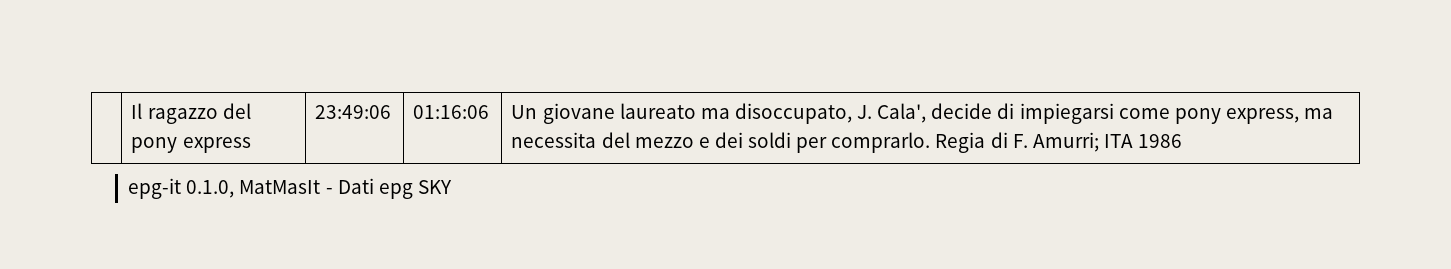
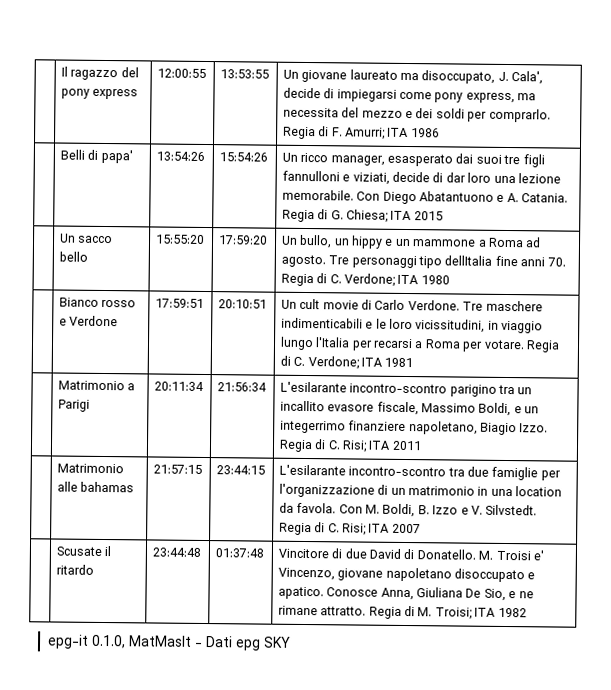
- | Il ragazzo del pony express | 23:49:06 | 01:16:06 | Un giovane laureato ma disoccupato, J. Cala', decide di impiegarsi come pony express, ma necessita del mezzo e dei soldi per comprarlo. Regia di F. Amurri; ITA 1986
+ | Il ragazzo del pony express | 12:00:55 | 13:53:55 | Un giovane laureato ma disoccupato, J. Cala', decide di impiegarsi come pony express, ma necessita del mezzo e dei soldi per comprarlo. Regia di F. Amurri; ITA 1986
+ | Belli di papa' | 13:54:26 | 15:54:26 | Un ricco manager, esasperato dai suoi tre figli fannulloni e viziati, decide di dar loro una lezione memorabile. Con Diego Abatantuono e A. Catania. Regia di G. Chiesa; ITA 2015
+ | Un sacco bello | 15:55:20 | 17:59:20 | Un bullo, un hippy e un mammone a Roma ad agosto. Tre personaggi tipo dellItalia fine anni 70. Regia di C. Verdone; ITA 1980
+ | Bianco rosso e Verdone | 17:59:51 | 20:10:51 | Un cult movie di Carlo Verdone. Tre maschere indimenticabili e le loro vicissitudini, in viaggio lungo l'Italia per recarsi a Roma per votare. Regia di C. Verdone; ITA 1981
+ | Matrimonio a Parigi | 20:11:34 | 21:56:34 | L'esilarante incontro-scontro parigino tra un incallito evasore fiscale, Massimo Boldi, e un integerrimo finanziere napoletano, Biagio Izzo. Regia di C. Risi; ITA 2011
+ | Matrimonio alle bahamas | 21:57:15 | 23:44:15 | L'esilarante incontro-scontro tra due famiglie per l'organizzazione di un matrimonio in una location da favola. Con M. Boldi, B. Izzo e V. Silvstedt. Regia di C. Risi; ITA 2007
+ | Scusate il ritardo | 23:44:48 | 01:37:48 | Vincitore di due David di Donatello. M. Troisi e' Vincenzo, giovane napoletano disoccupato e apatico. Conosce Anna, Giuliana De Sio, e ne rimane attratto. Regia di M. Troisi; ITA 1982

